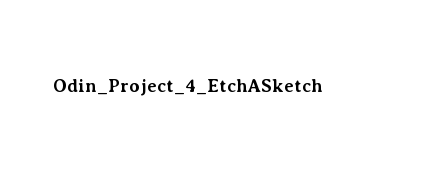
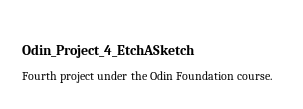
+ Fourth project under the Odin Foundation course.

